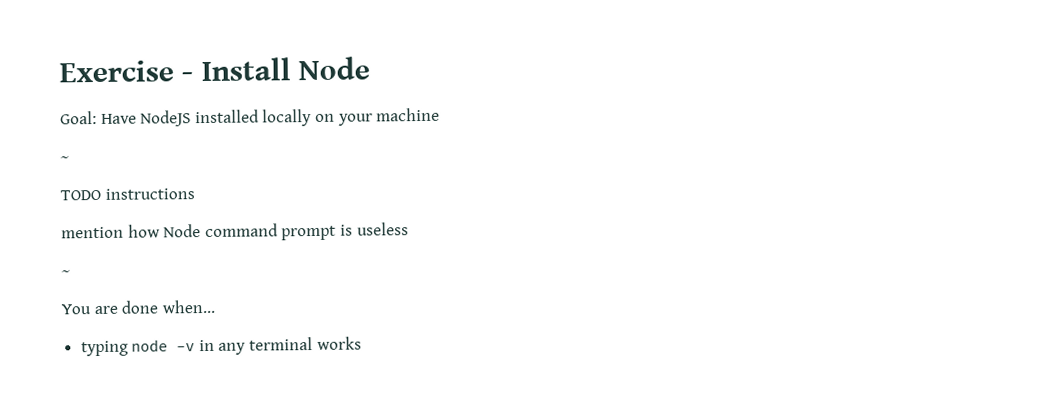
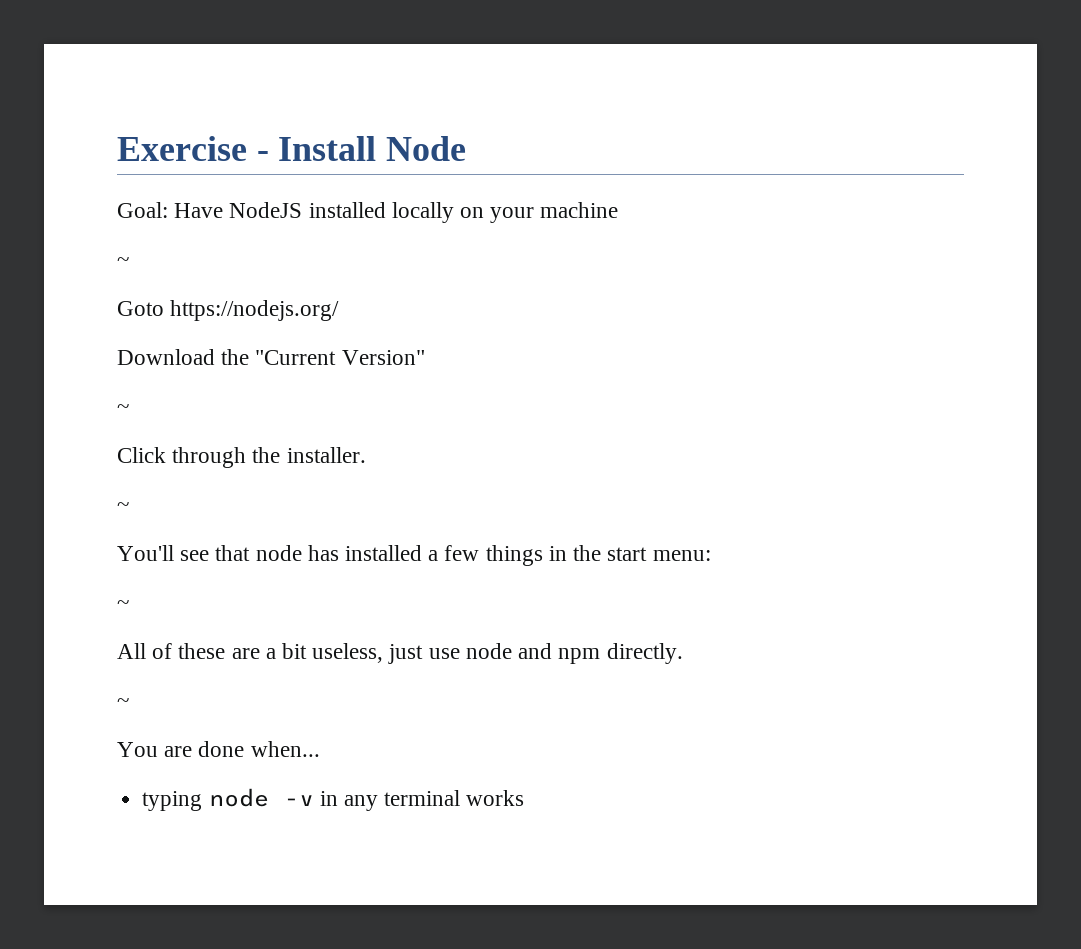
- TODO instructions
- mention how Node command prompt is useless
+ Goto https://nodejs.org/
+ Download the "Current Version"
+ ~
+ Click through the installer.
+ ~
+ You'll see that node has installed a few things in the start menu:
+ ~
+ All of these are a bit useless, just use node and npm directly.

